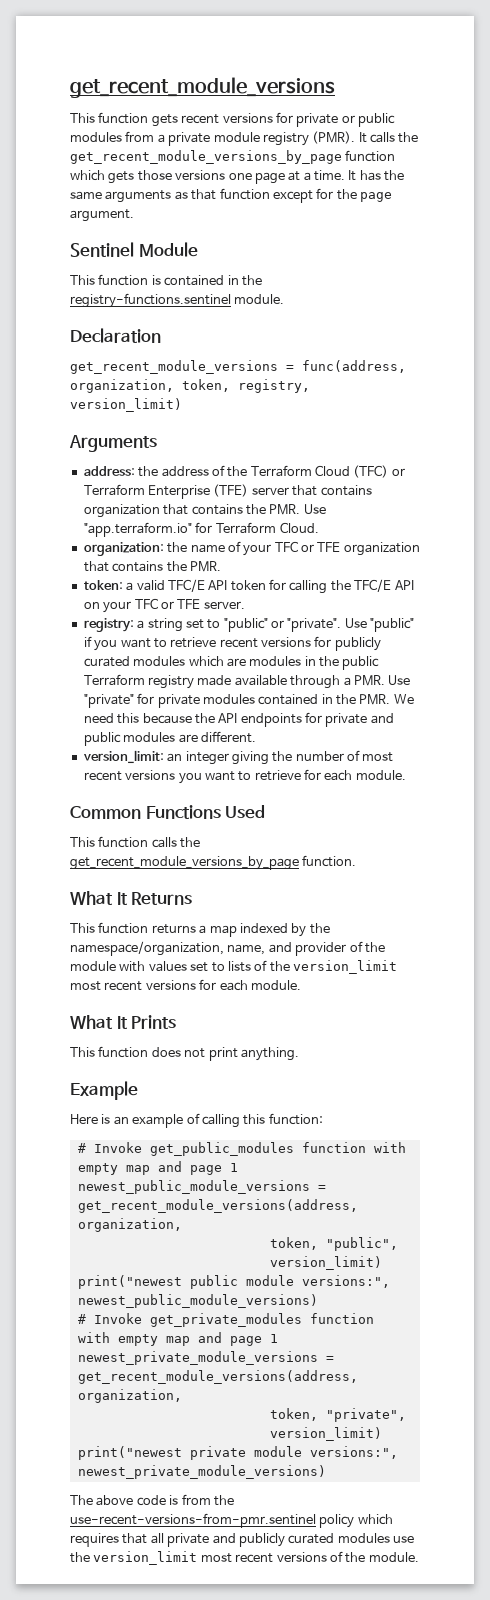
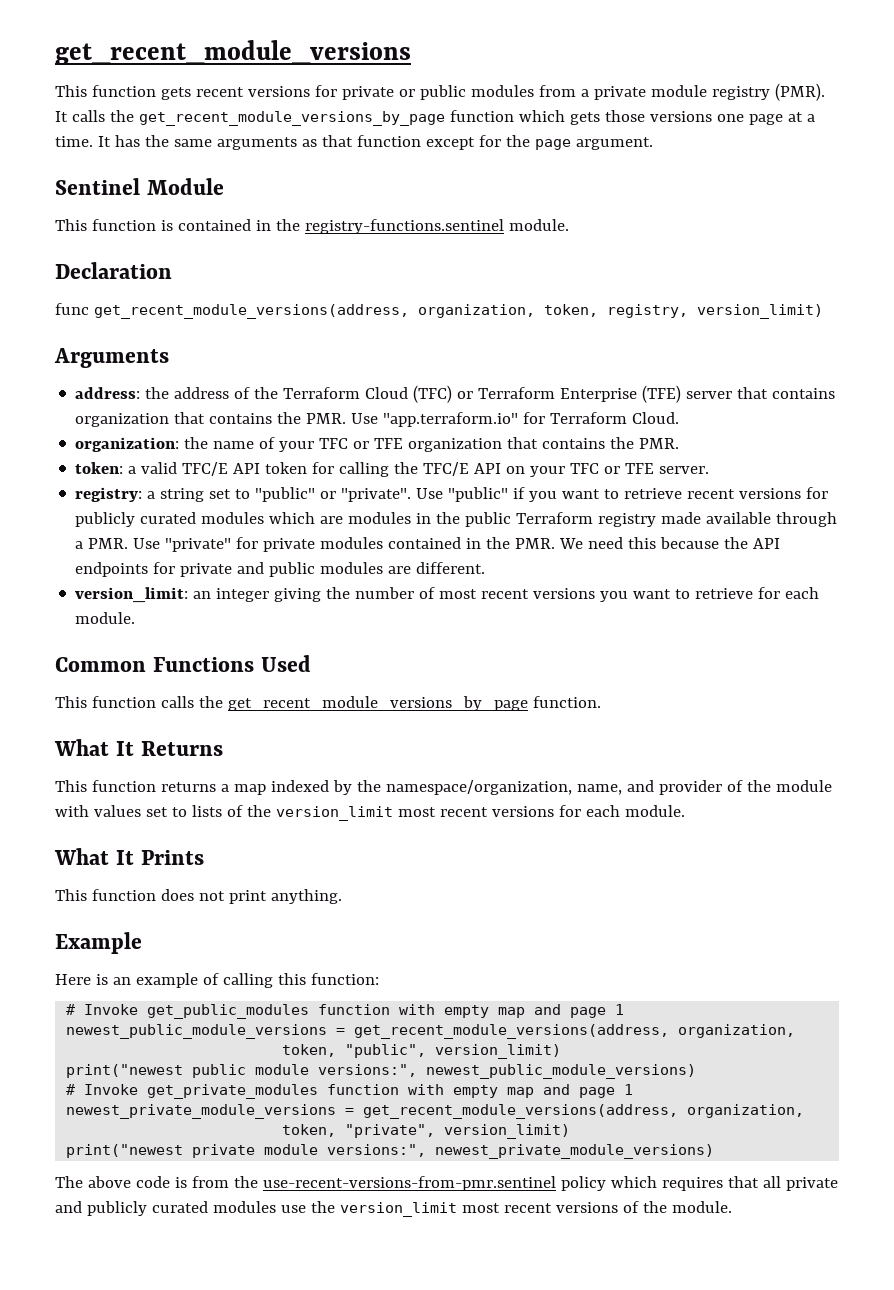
- get_recent_module_versions = func(address, organization, token, registry, version_limit)
+ func get_recent_module_versions(address, organization, token, registry, version_limit)

